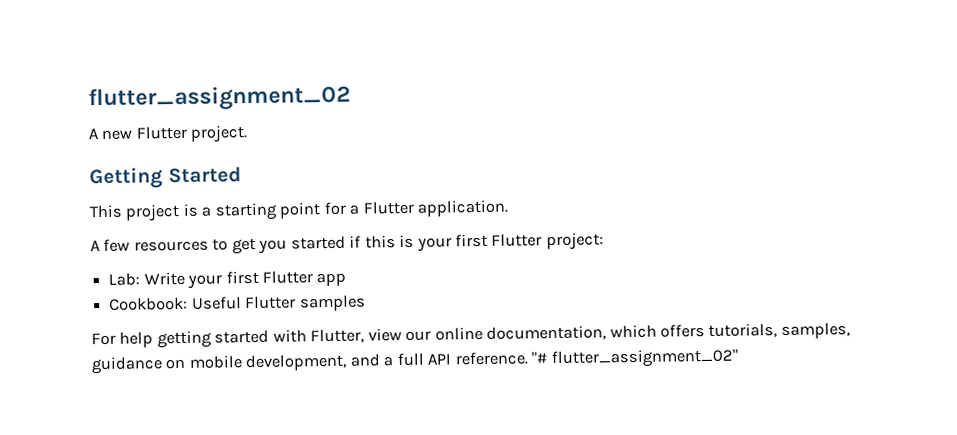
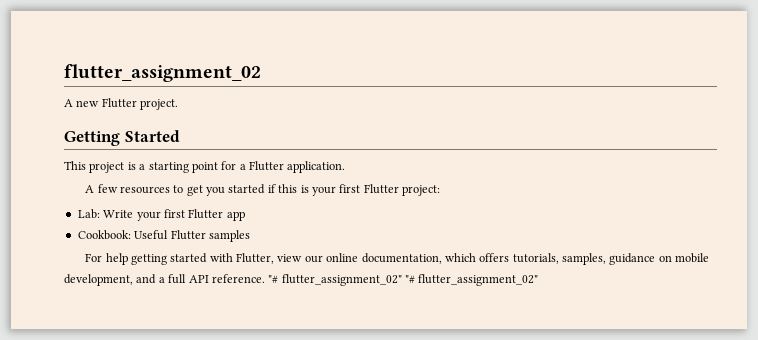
- "# flutter_assignment_02"
+ "# flutter_assignment_02" "# flutter_assignment_02"

